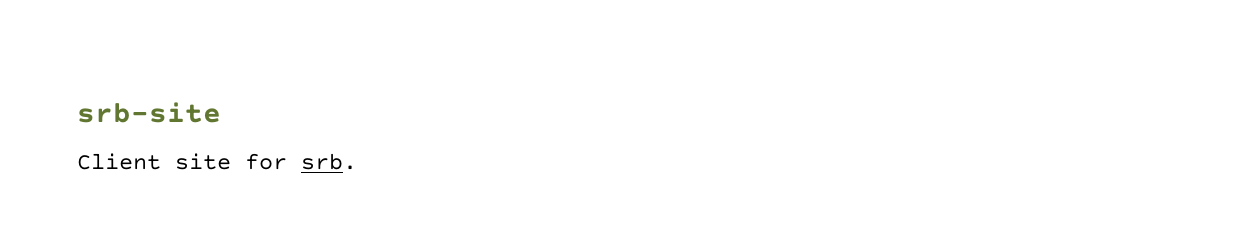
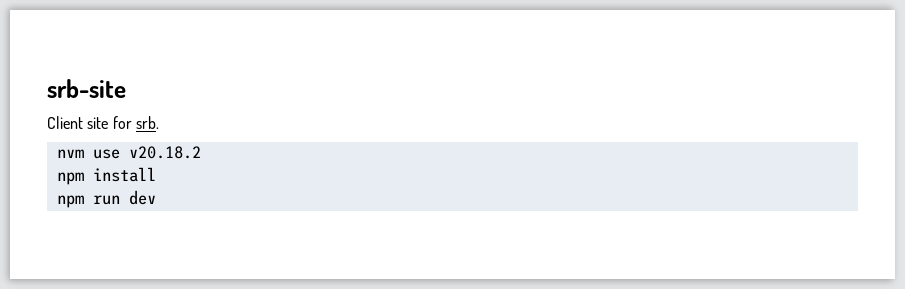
+ nvm use v20.18.2
+ npm install
+ npm run dev

